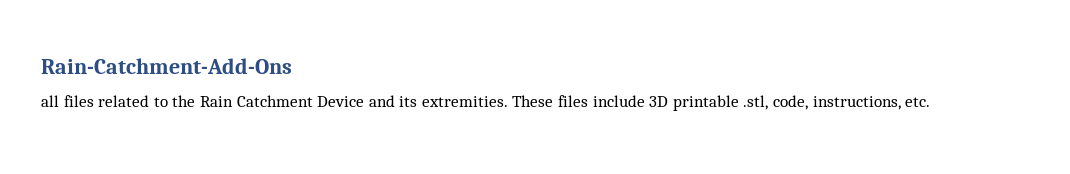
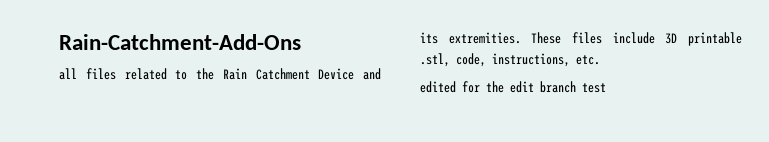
+ edited for the edit branch test

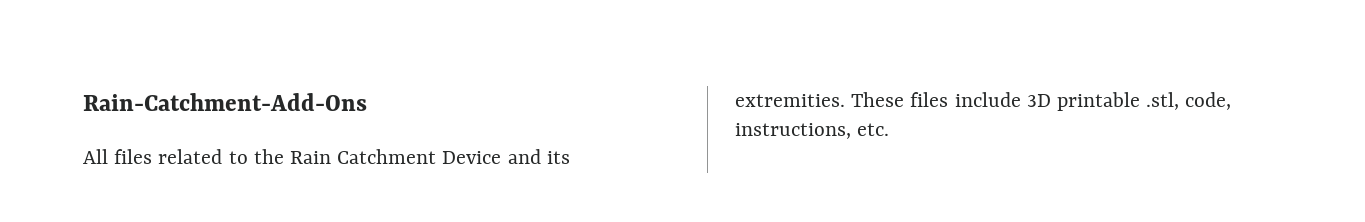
- all files related to the Rain Catchment Device and its extremities.
+ All files related to the Rain Catchment Device and its extremities.
- edited for the edit branch test

